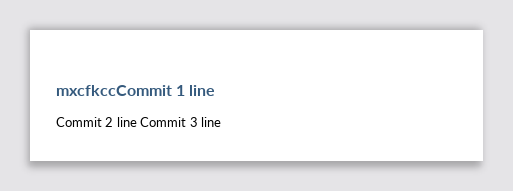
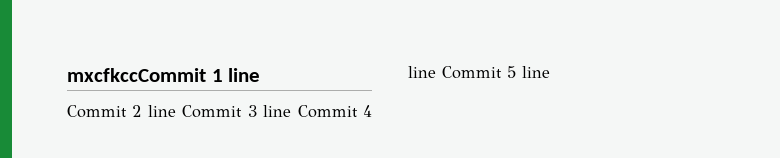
- Commit 2 line Commit 3 line
+ Commit 2 line Commit 3 line Commit 4 line Commit 5 line

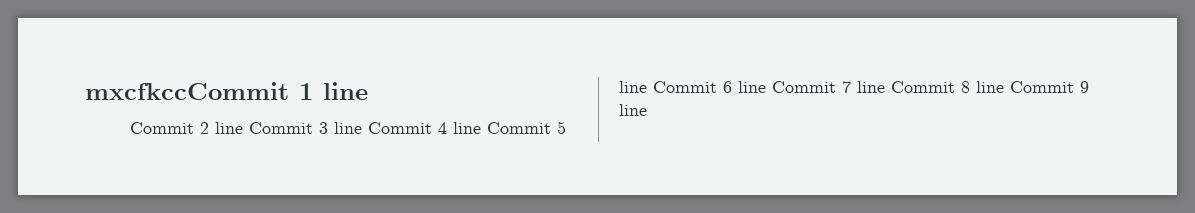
- Commit 2 line Commit 3 line Commit 4 line Commit 5 line
+ Commit 2 line Commit 3 line Commit 4 line Commit 5 line Commit 6 line Commit 7 line Commit 8 line Commit 9 line

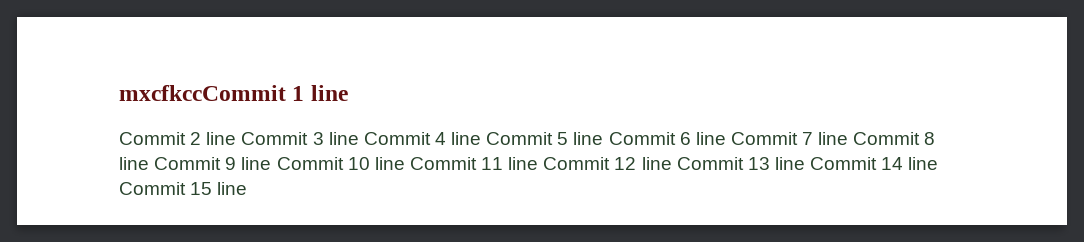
- Commit 2 line Commit 3 line Commit 4 line Commit 5 line Commit 6 line Commit 7 line Commit 8 line Commit 9 line
+ Commit 2 line Commit 3 line Commit 4 line Commit 5 line Commit 6 line Commit 7 line Commit 8 line Commit 9 line Commit 10 line Commit 11 line Commit 12 line Commit 13 line Commit 14 line Commit 15 line

